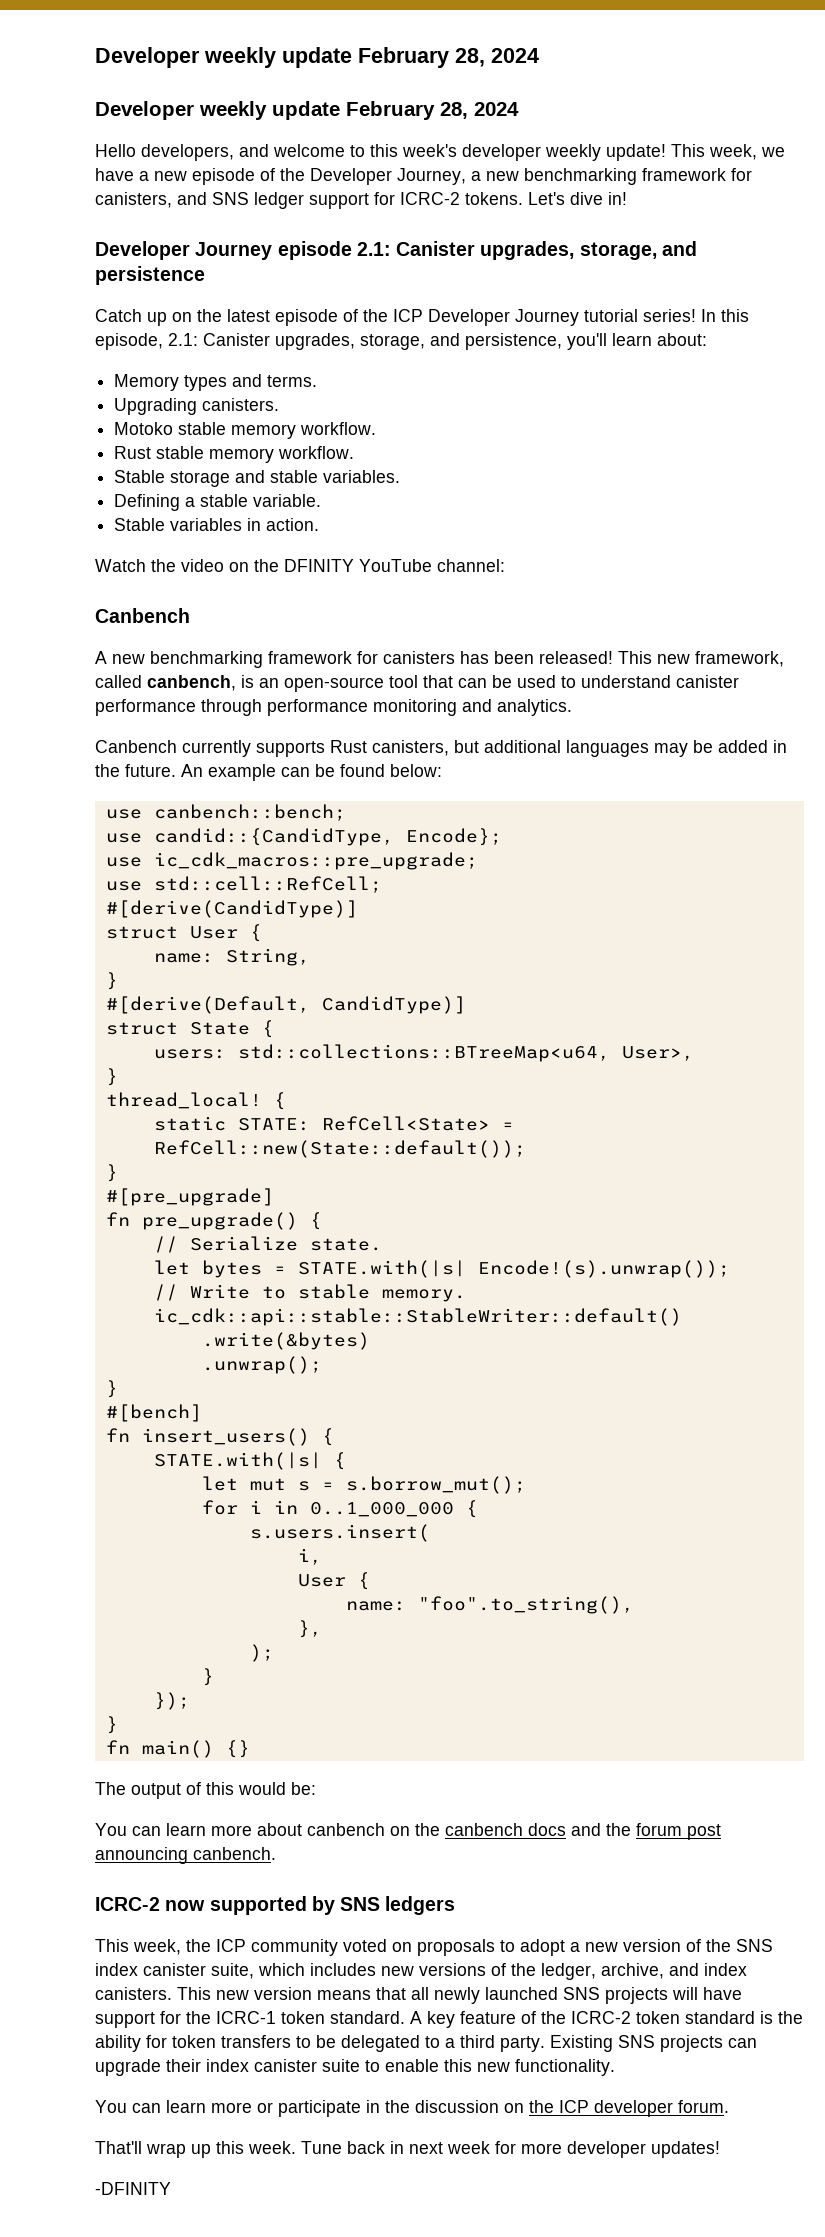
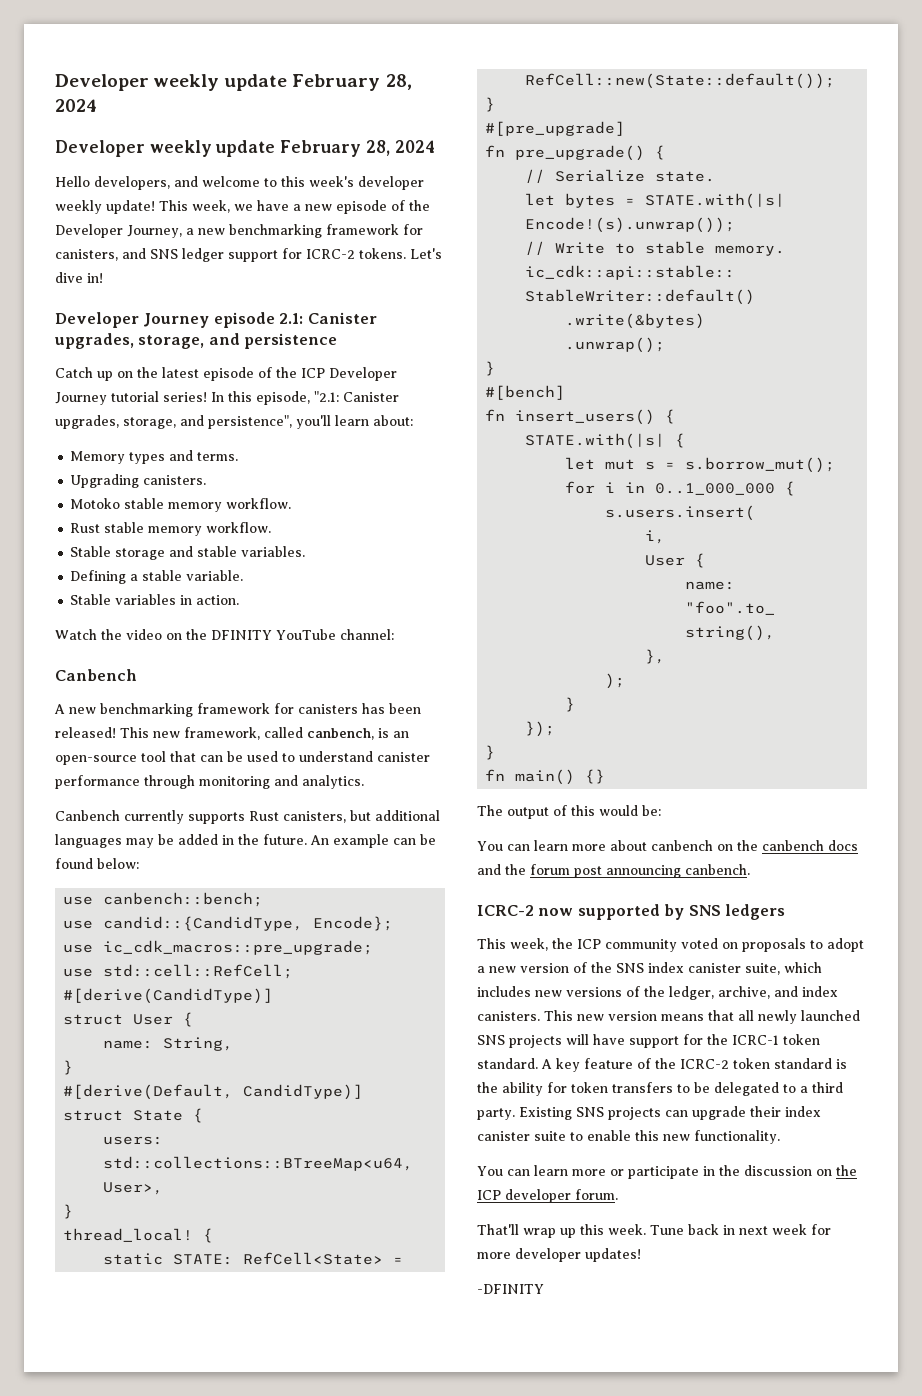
- In this episode, 2.1: Canister upgrades, storage, and persistence, you'll learn about:
+ In this episode, "2.1: Canister upgrades, storage, and persistence", you'll learn about:
- This new framework, called canbench, is an open-source tool that can be used to understand canister performance through performance monitoring and analytics.
+ This new framework, called canbench, is an open-source tool that can be used to understand canister performance through monitoring and analytics.

